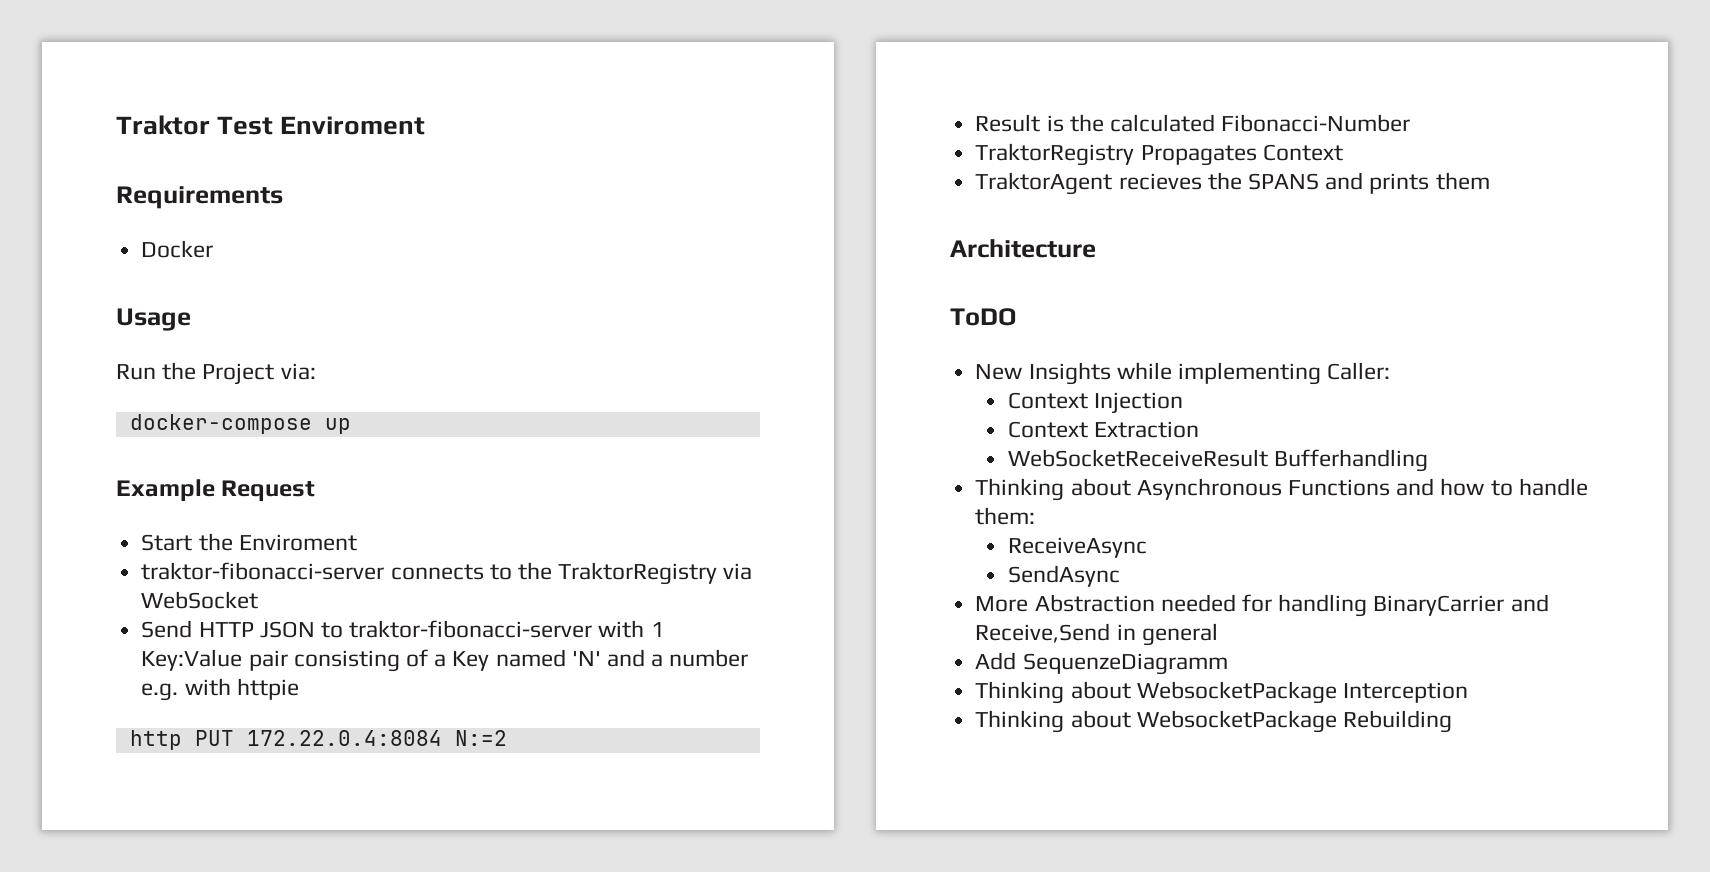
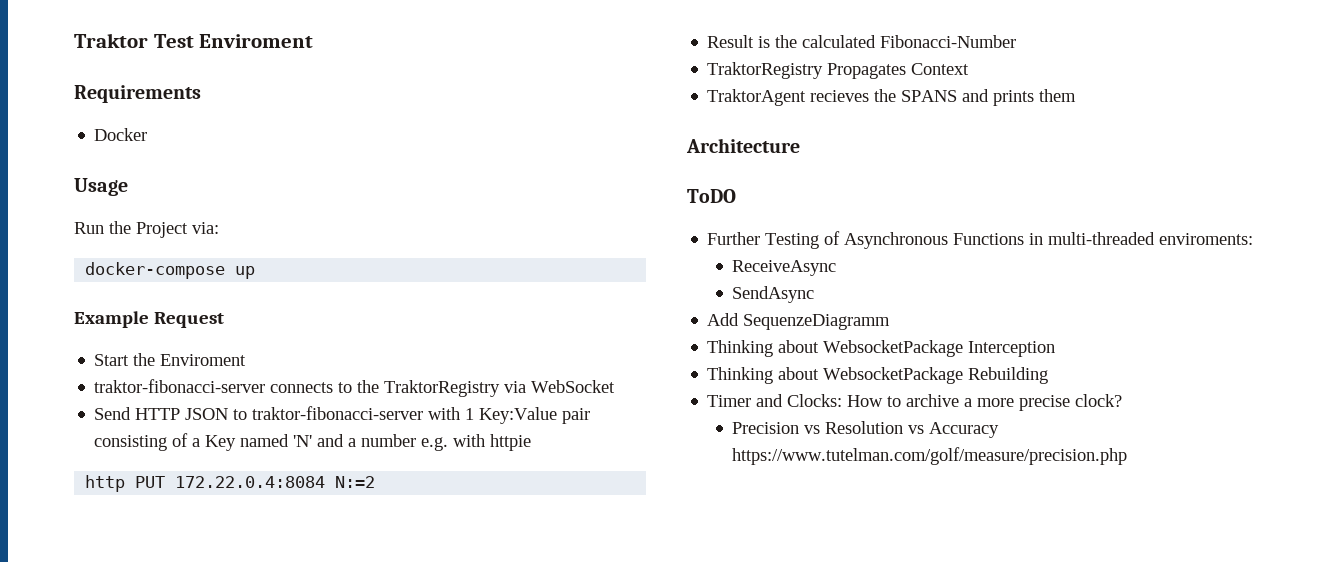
- New Insights while implementing Caller:
- Context Injection
- Context Extraction
- WebSocketReceiveResult Bufferhandling
- Thinking about Asynchronous Functions and how to handle them:
+ Further Testing of Asynchronous Functions in multi-threaded enviroments:
  ReceiveAsync
  SendAsync
- More Abstraction needed for handling BinaryCarrier and Receive,Send in general
+ Timer and Clocks: How to archive a more precise clock?
+ Precision vs Resolution vs Accuracy https://www.tutelman.com/golf/measure/precision.php

